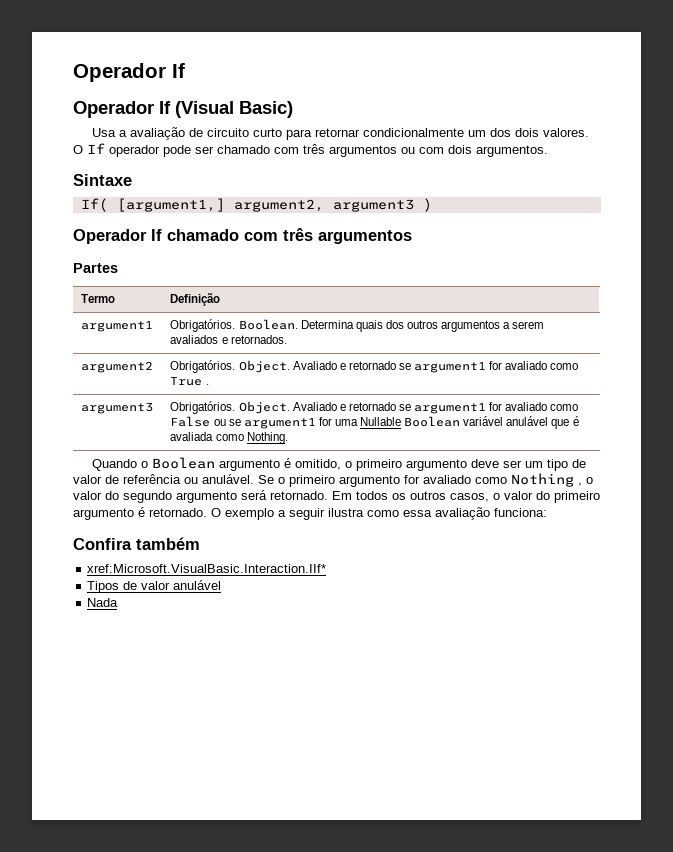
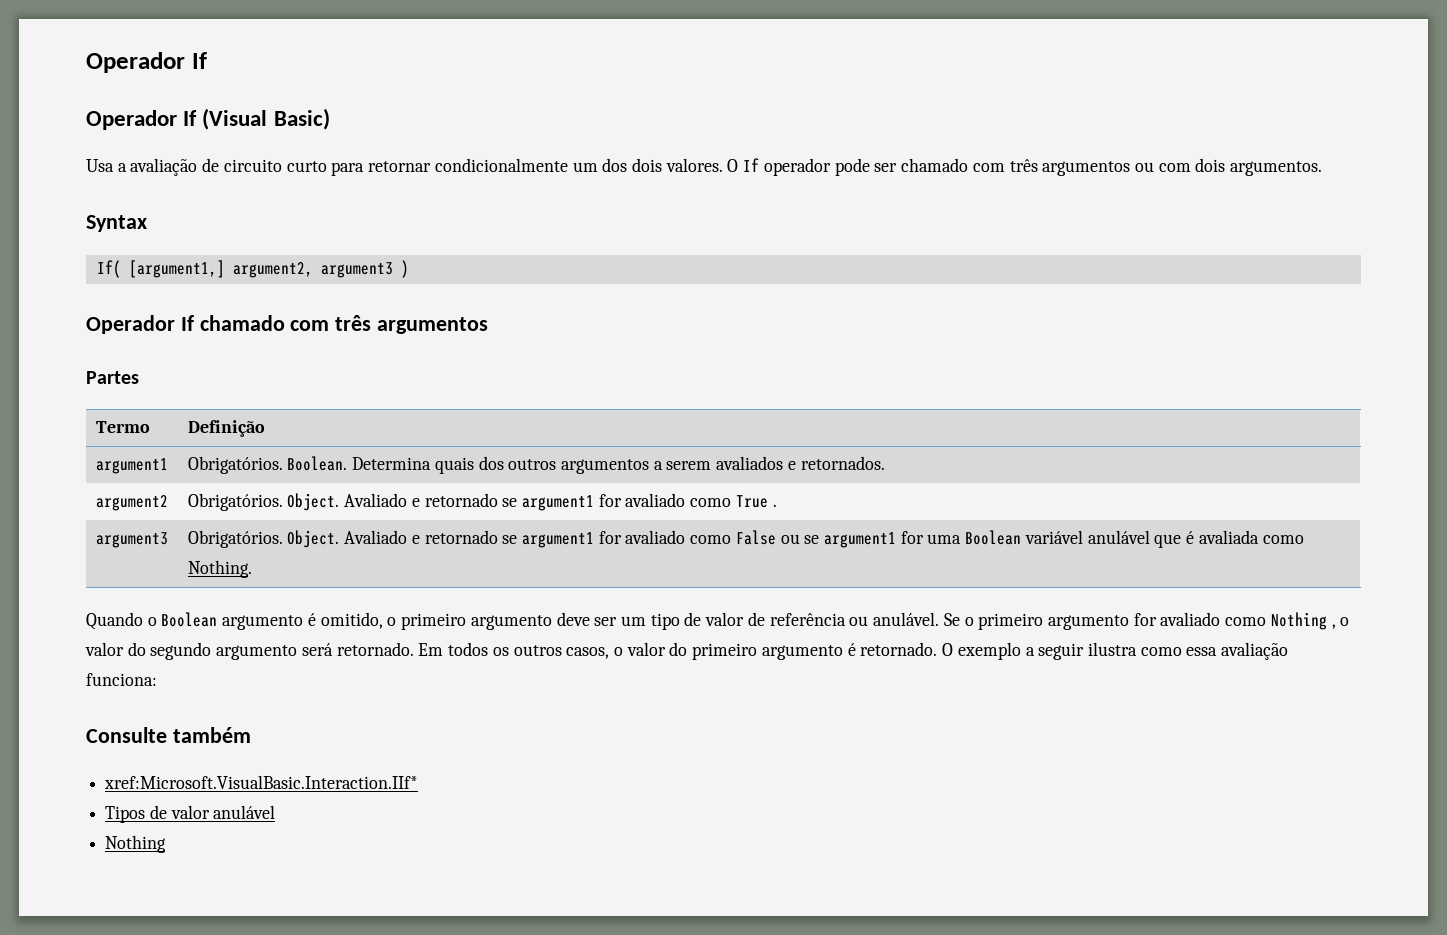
- Sintaxe
+ Syntax
- argument3 | Obrigatórios. Object. Avaliado e retornado se argument1 for avaliado como False ou se argument1 for uma Nullable Boolean variável anulável que é avaliada como Nothing.
+ argument3 | Obrigatórios. Object. Avaliado e retornado se argument1 for avaliado como False ou se argument1 for uma Boolean variável anulável que é avaliada como Nothing.
- Confira também
+ Consulte também
  Tipos de valor anulável
- Nada
+ Nothing

